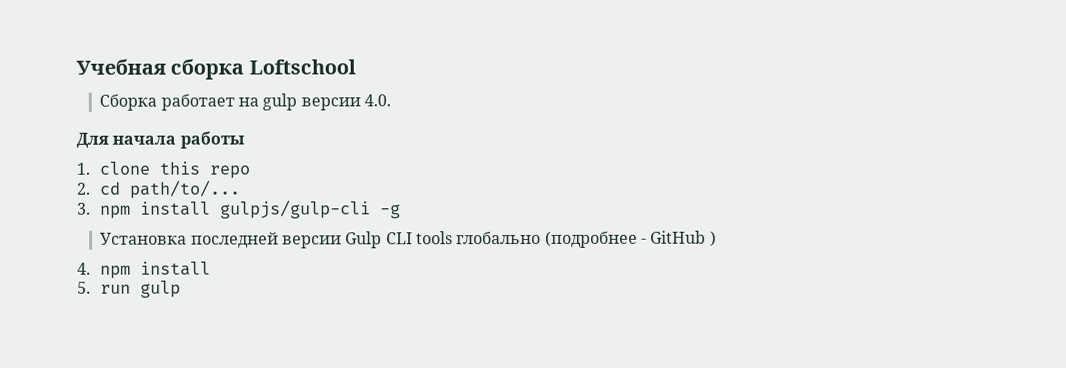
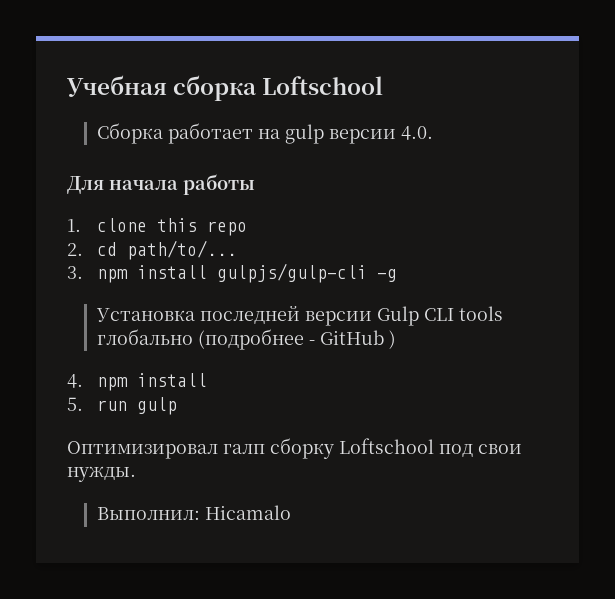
+ Оптимизировал галп сборку Loftschool под свои нужды.
+ Выполнил: Hicamalo

